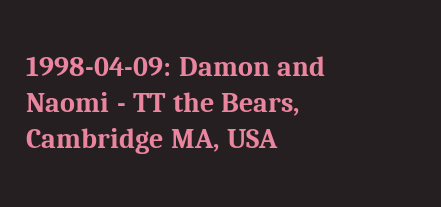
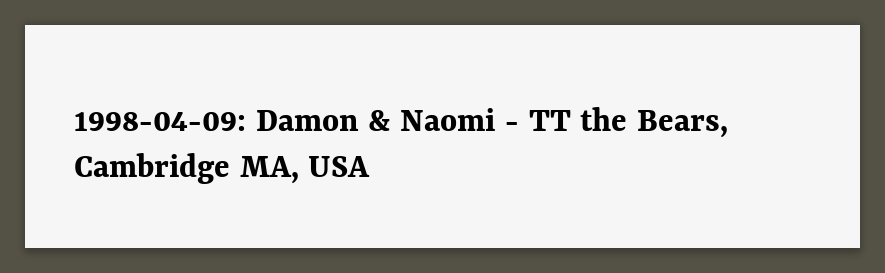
- 1998-04-09: Damon and Naomi - TT the Bears, Cambridge MA, USA
+ 1998-04-09: Damon & Naomi - TT the Bears, Cambridge MA, USA

